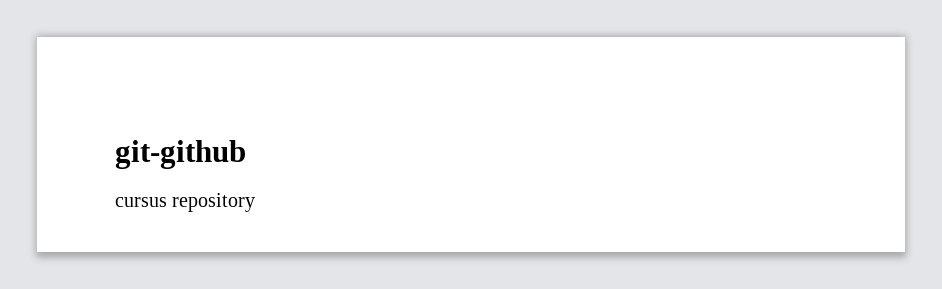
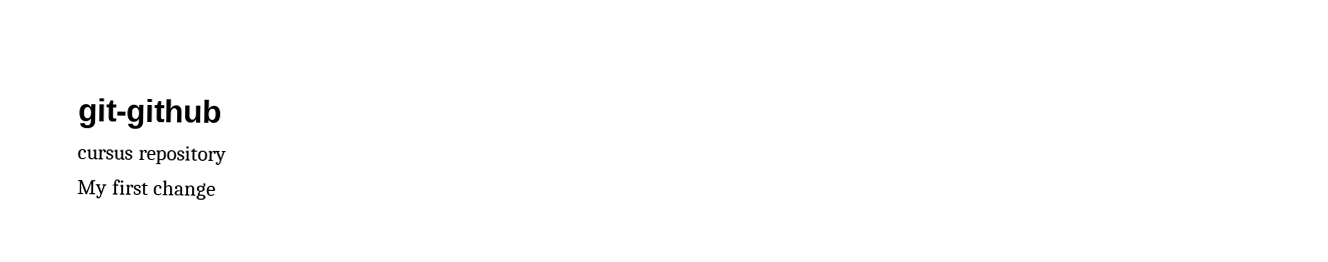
+ My first change

